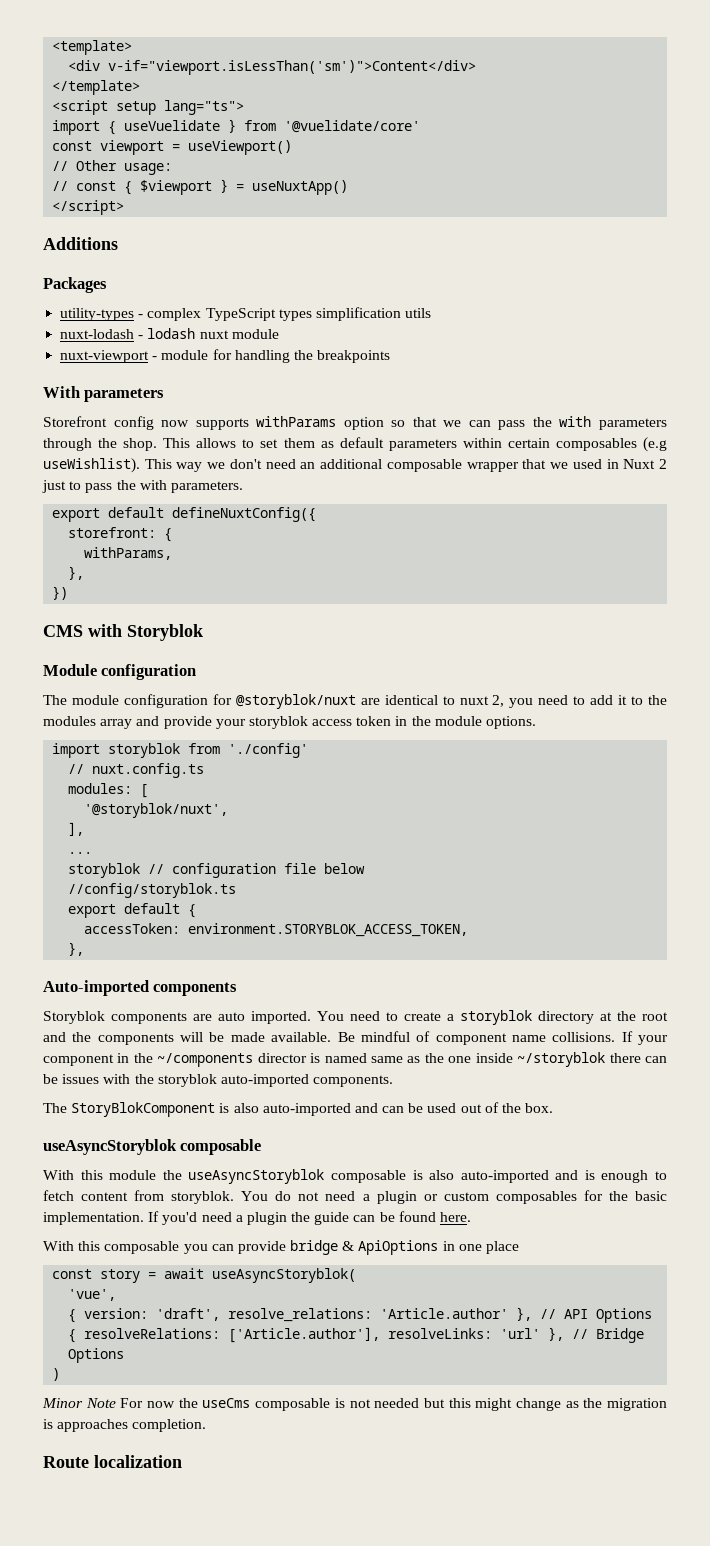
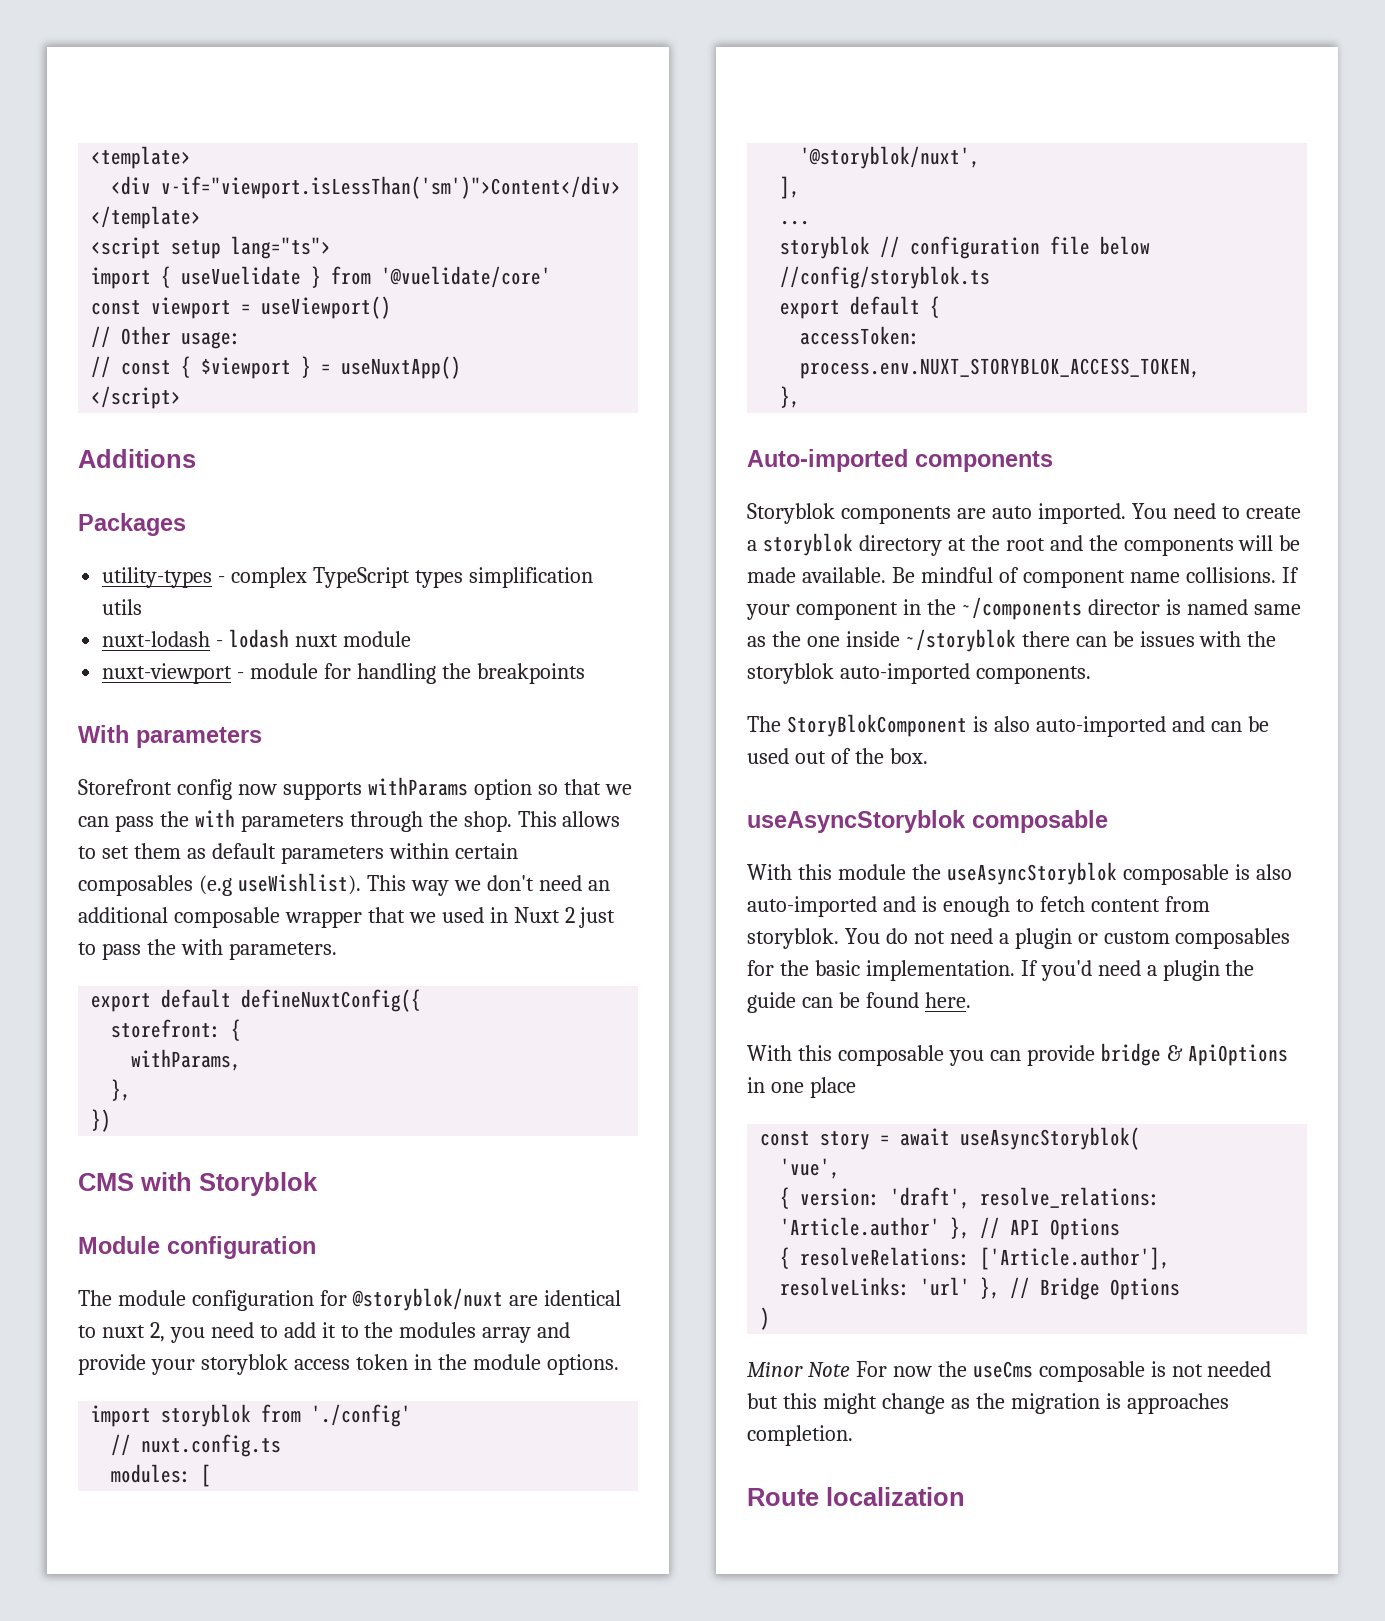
- accessToken: environment.STORYBLOK_ACCESS_TOKEN,
+ accessToken: process.env.NUXT_STORYBLOK_ACCESS_TOKEN,

